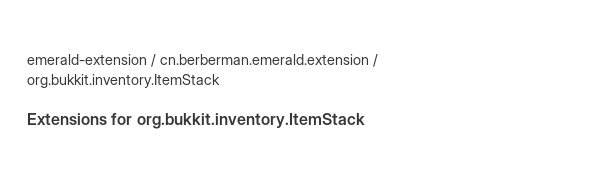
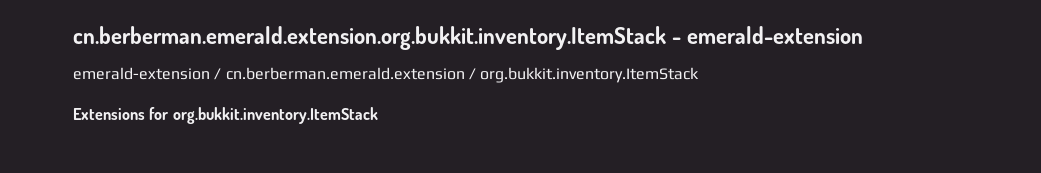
+ cn.berberman.emerald.extension.org.bukkit.inventory.ItemStack - emerald-extension

